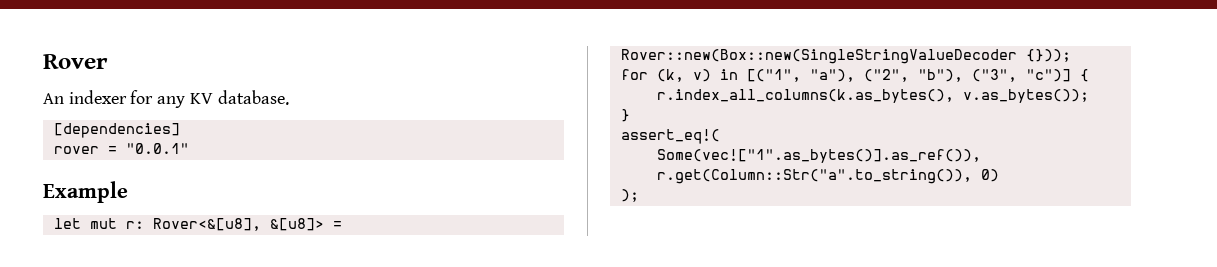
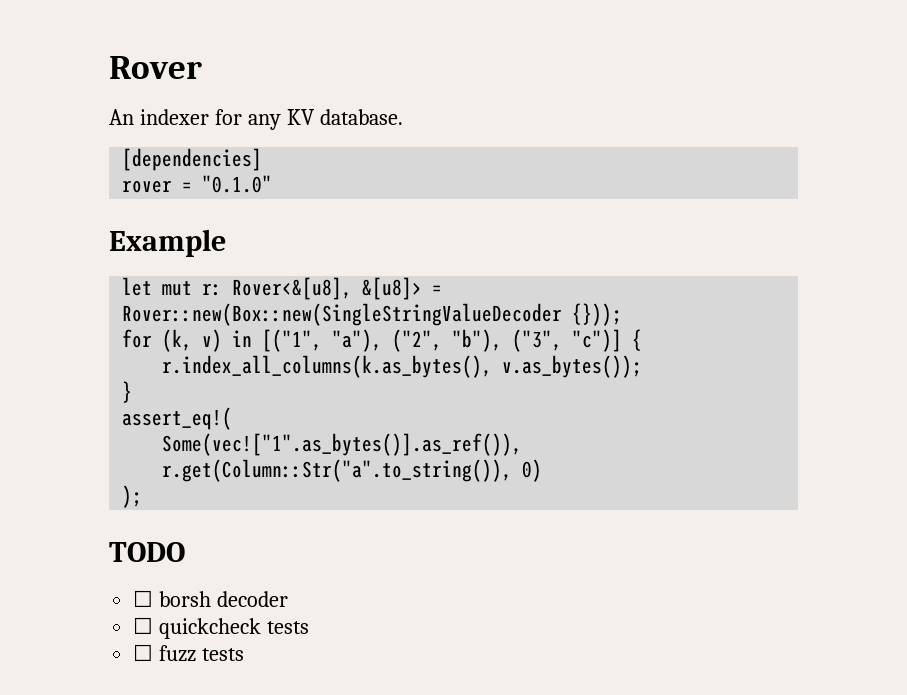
- rover = "0.0.1"
+ rover = "0.1.0"
+ TODO
+ ☐ borsh decoder
+ ☐ quickcheck tests
+ ☐ fuzz tests

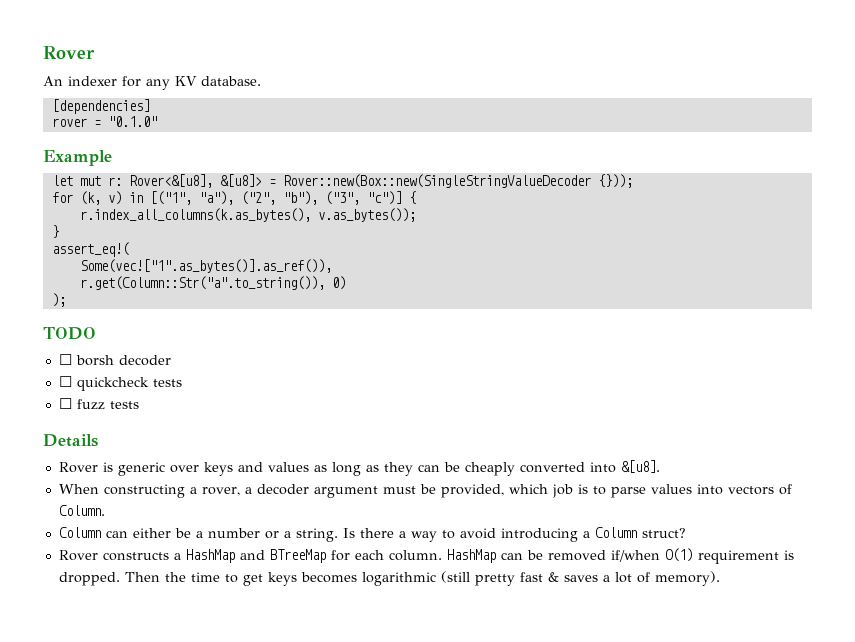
+ Details
+ Rover is generic over keys and values as long as they can be cheaply converted into &[u8].
+ When constructing a rover, a decoder argument must be provided, which job is to parse values into vectors of Column.
+ Column can either be a number or a string. Is there a way to avoid introducing a Column struct?
+ Rover constructs a HashMap and BTreeMap for each column. HashMap can be removed if/when O(1) requirement is dropped. Then the time to get keys becomes logarithmic (still pretty fast & saves a lot of memory).

